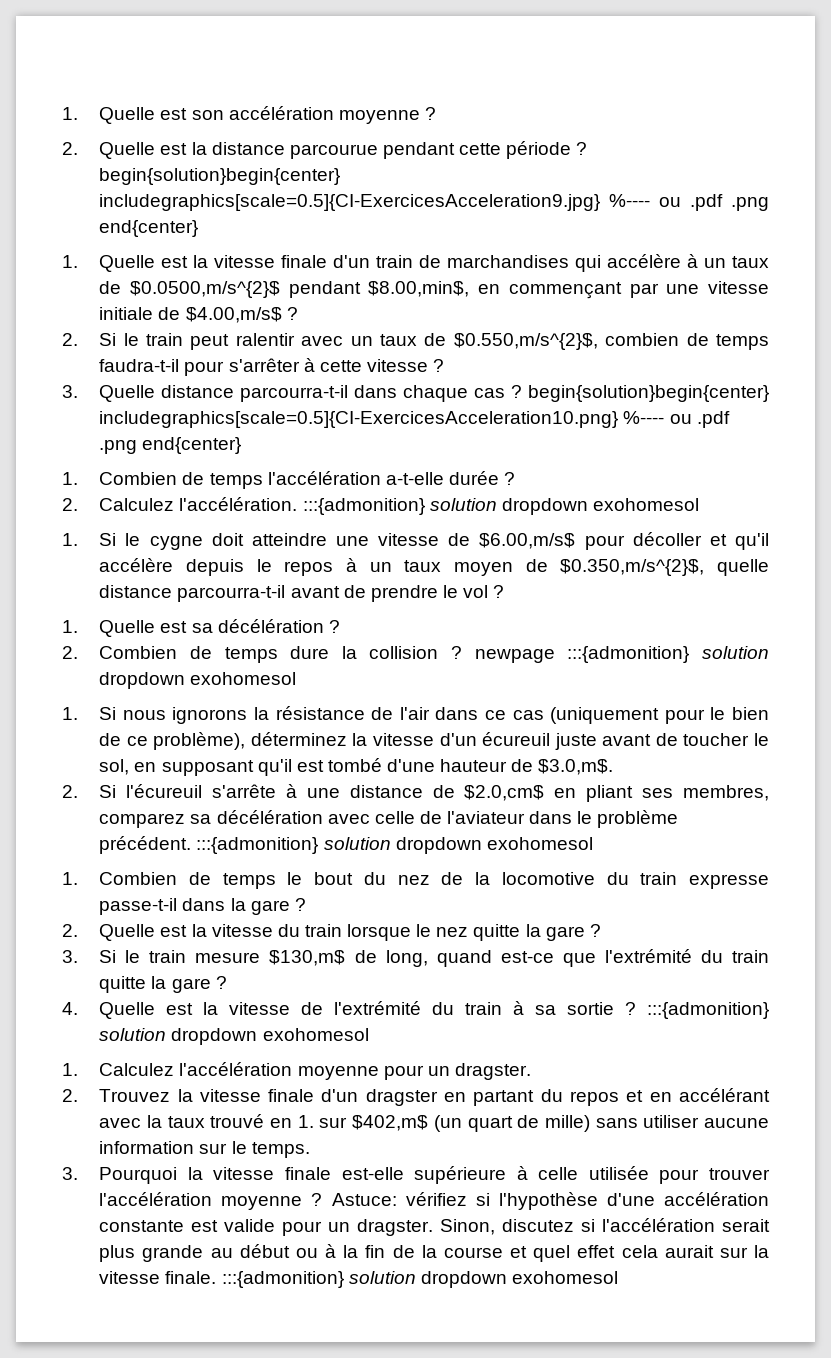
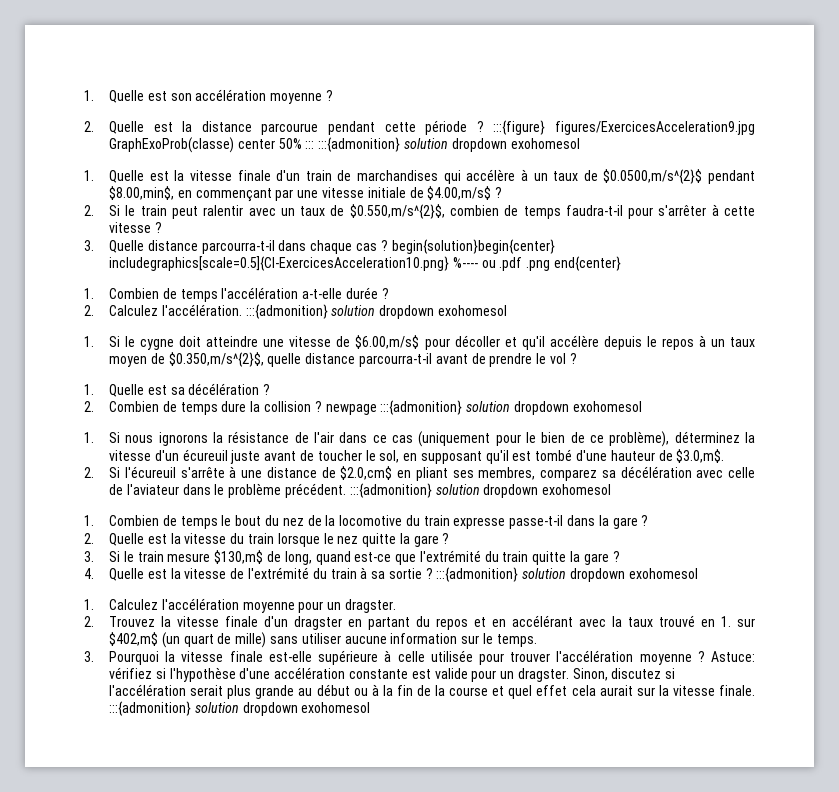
- 2. Quelle est la distance parcourue pendant cette période ? begin{solution}begin{center} includegraphics[scale=0.5]{CI-ExercicesAcceleration9.jpg} %---- ou .pdf .png end{center}
+ 2. Quelle est la distance parcourue pendant cette période ? :::{figure} figures/ExercicesAcceleration9.jpg GraphExoProb(classe) center 50% ::: :::{admonition} solution dropdown exohomesol

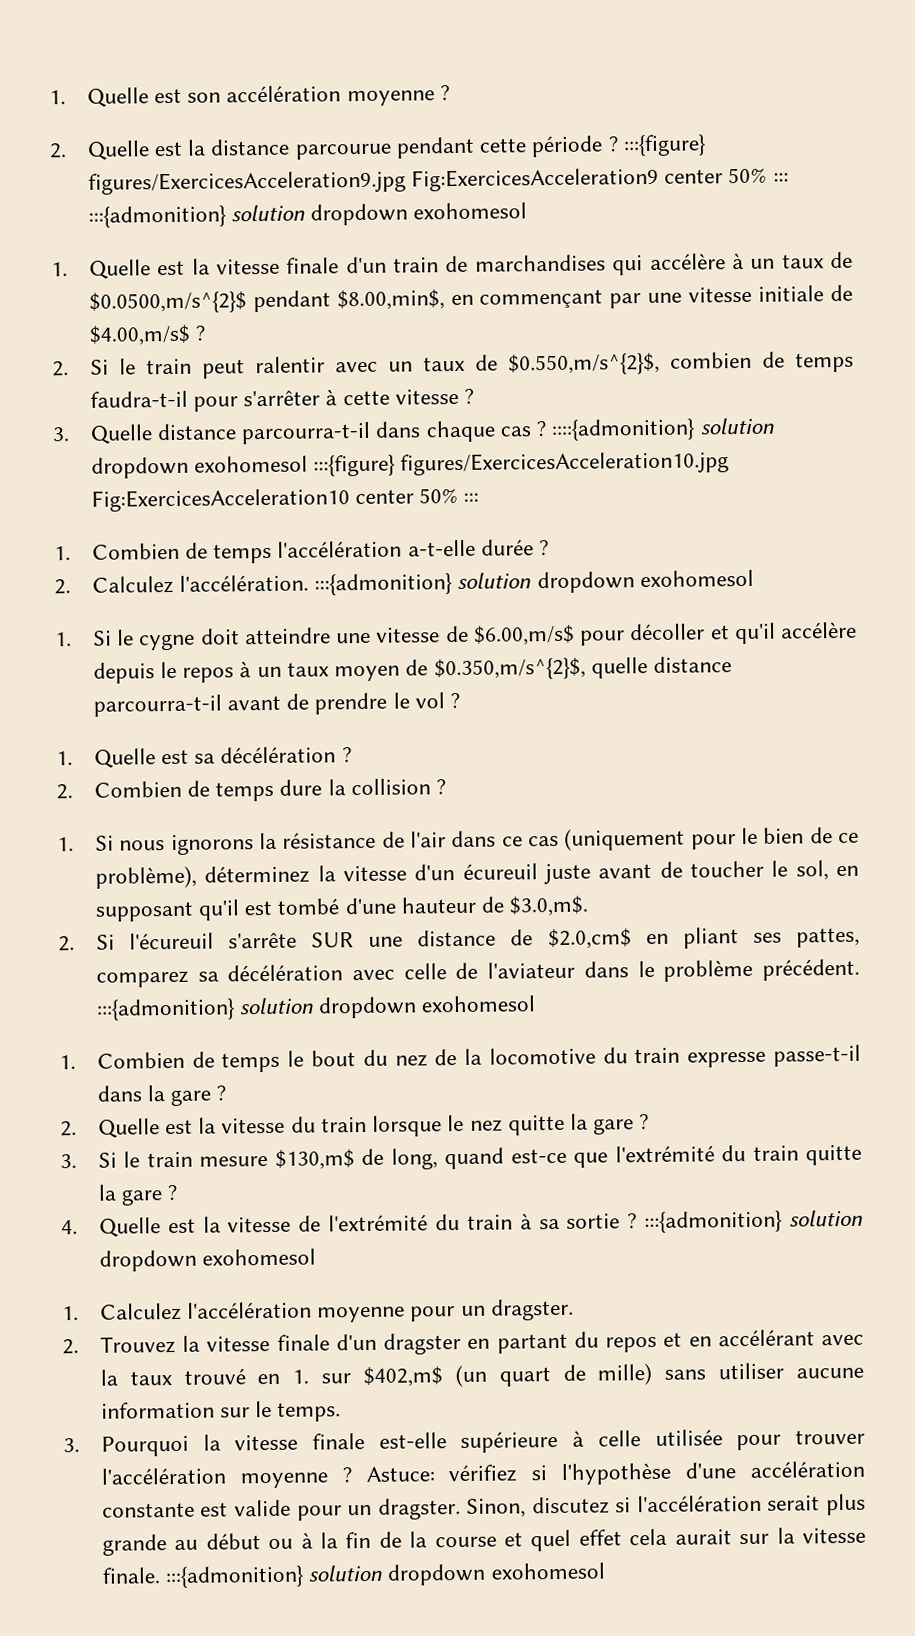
- 2. Quelle est la distance parcourue pendant cette période ? :::{figure} figures/ExercicesAcceleration9.jpg GraphExoProb(classe) center 50% ::: :::{admonition} solution dropdown exohomesol
+ 2. Quelle est la distance parcourue pendant cette période ? :::{figure} figures/ExercicesAcceleration9.jpg Fig:ExercicesAcceleration9 center 50% ::: :::{admonition} solution dropdown exohomesol
- 3. Quelle distance parcourra-t-il dans chaque cas ? begin{solution}begin{center} includegraphics[scale=0.5]{CI-ExercicesAcceleration10.png} %---- ou .pdf .png end{center}
+ 3. Quelle distance parcourra-t-il dans chaque cas ? ::::{admonition} solution dropdown exohomesol :::{figure} figures/ExercicesAcceleration10.jpg Fig:ExercicesAcceleration10 center 50% :::
- 2. Combien de temps dure la collision ? newpage :::{admonition} solution dropdown exohomesol
+ 2. Combien de temps dure la collision ?
- 2. Si l'écureuil s'arrête à une distance de $2.0,cm$ en pliant ses membres, comparez sa décélération avec celle de l'aviateur dans le problème précédent. :::{admonition} solution dropdown exohomesol
+ 2. Si l'écureuil s'arrête SUR une distance de $2.0,cm$ en pliant ses pattes, comparez sa décélération avec celle de l'aviateur dans le problème précédent. :::{admonition} solution dropdown exohomesol

